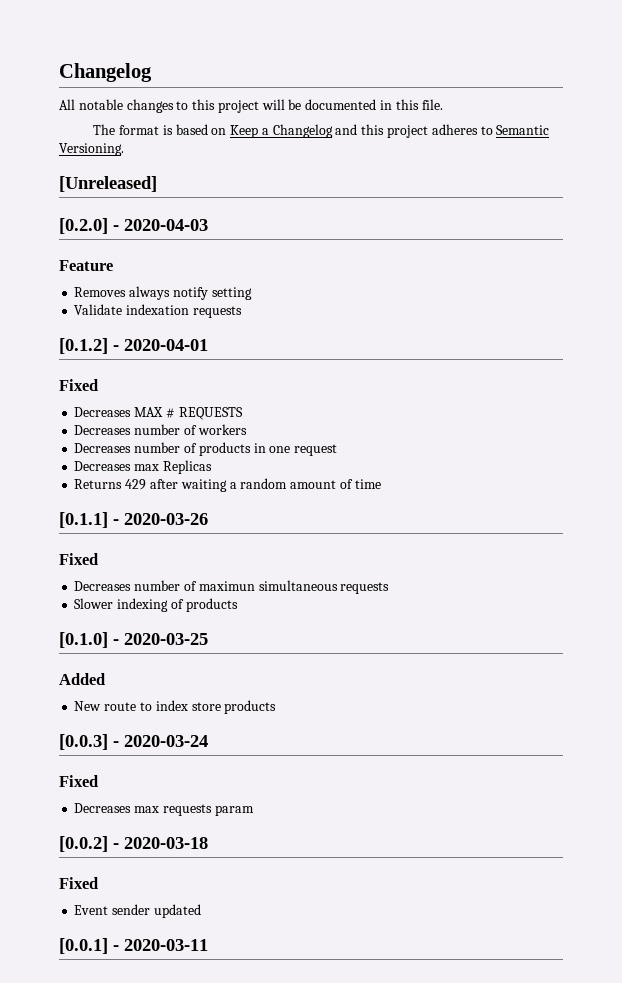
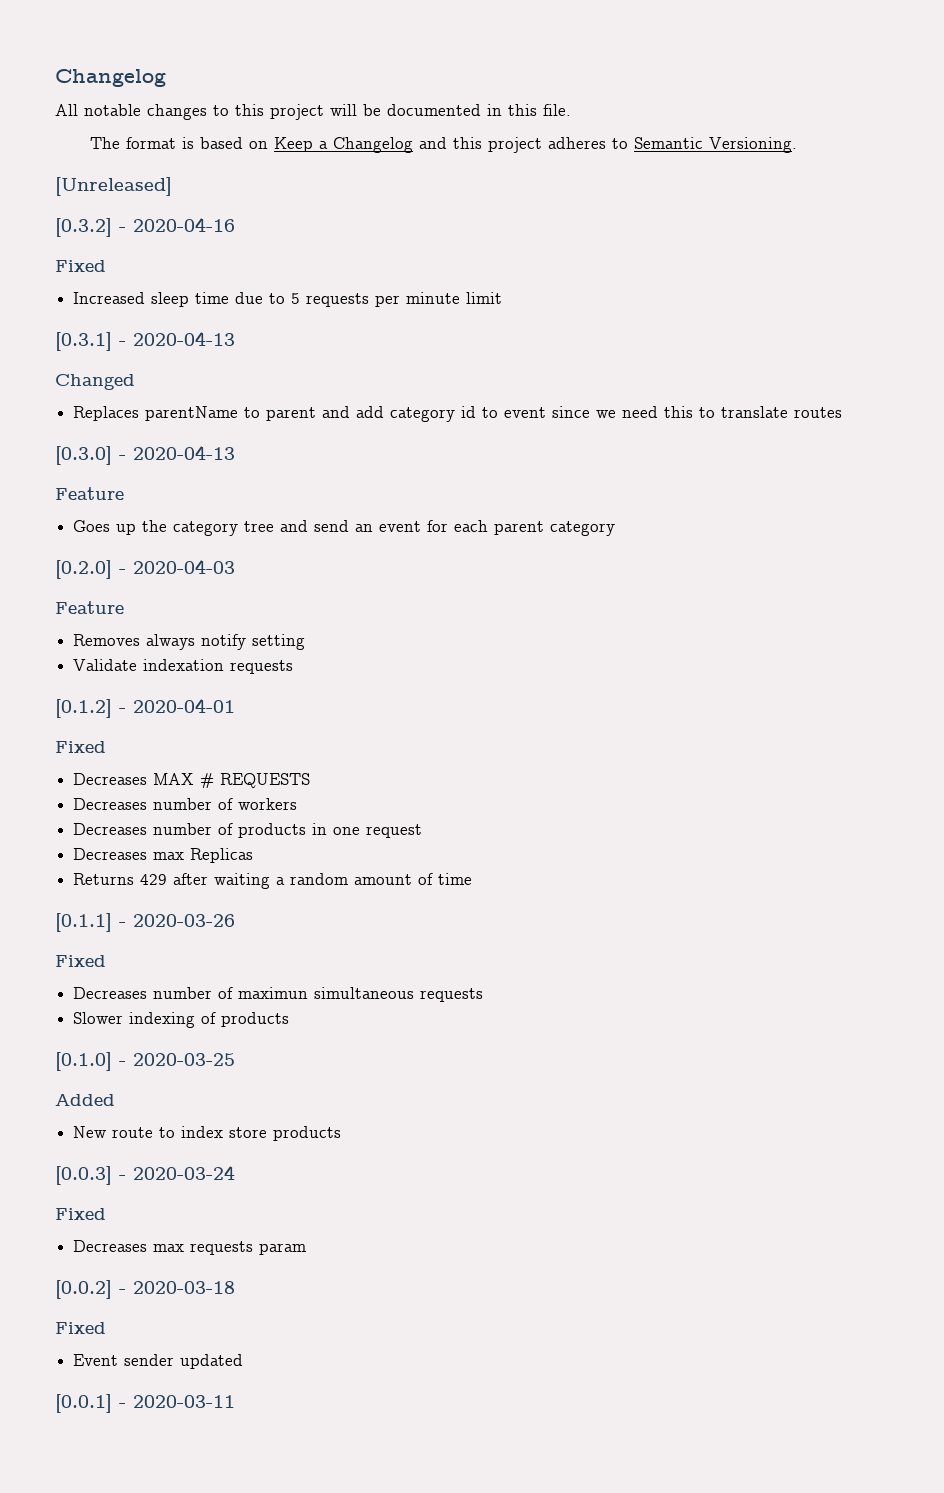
+ [0.3.2] - 2020-04-16
+ Fixed
+ Increased sleep time due to 5 requests per minute limit
+ [0.3.1] - 2020-04-13
+ Changed
+ Replaces parentName to parent and add category id to event since we need this to translate routes
+ [0.3.0] - 2020-04-13
+ Feature
+ Goes up the category tree and send an event for each parent category

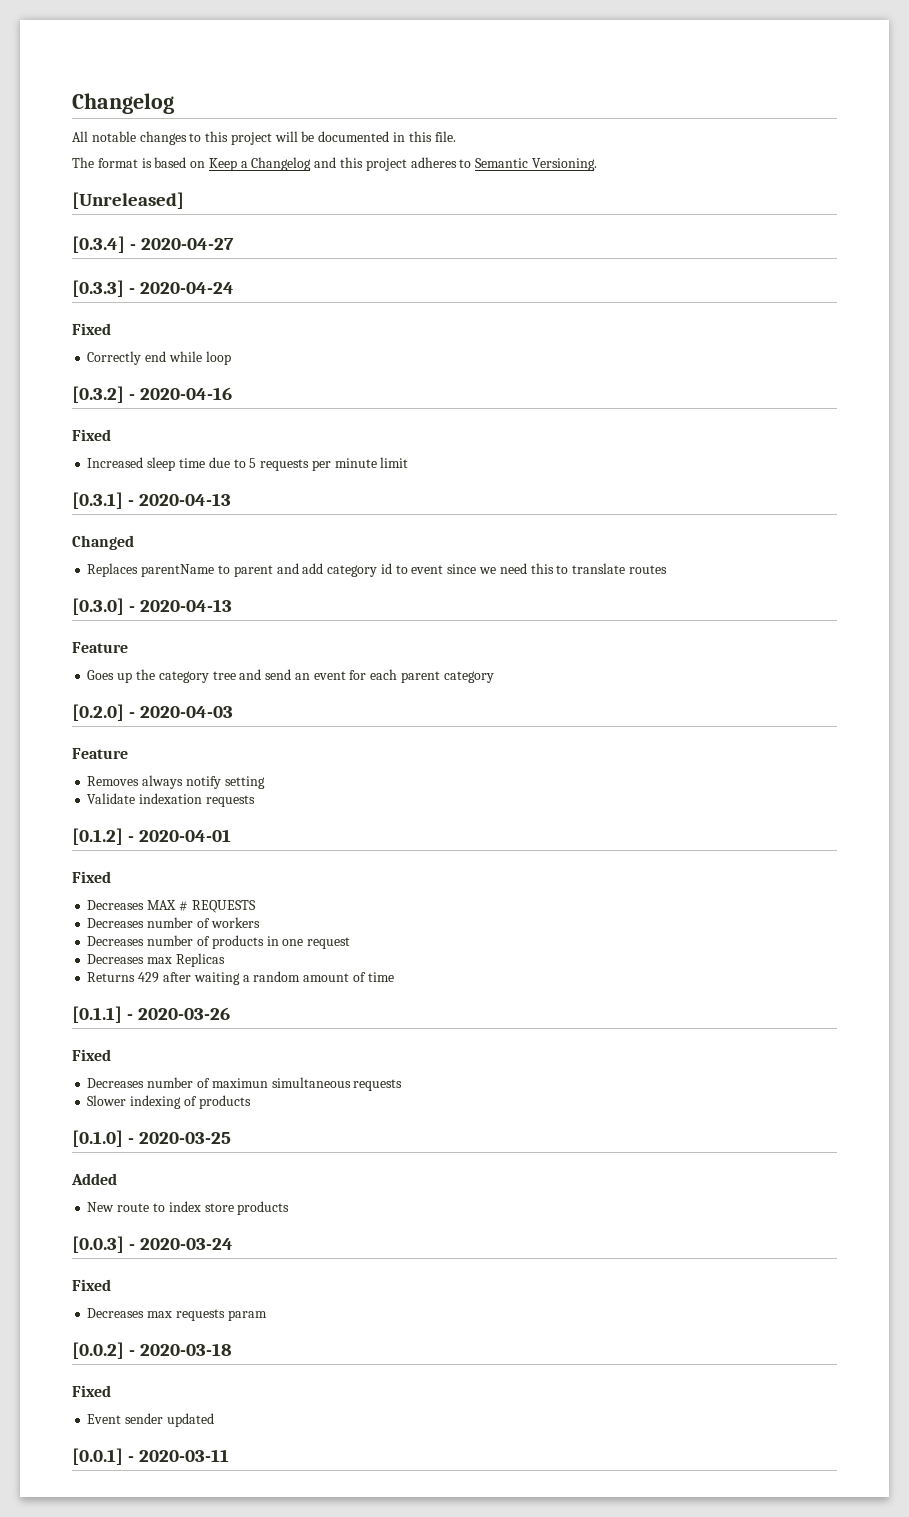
+ [0.3.4] - 2020-04-27
+ [0.3.3] - 2020-04-24
+ Fixed
+ Correctly end while loop

